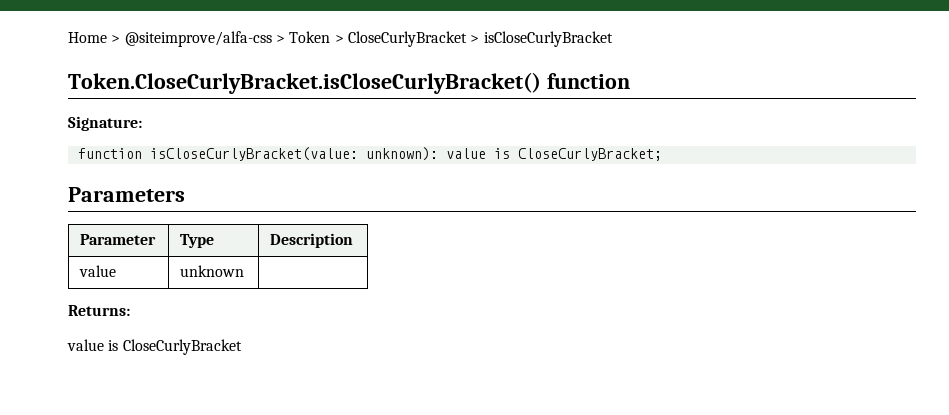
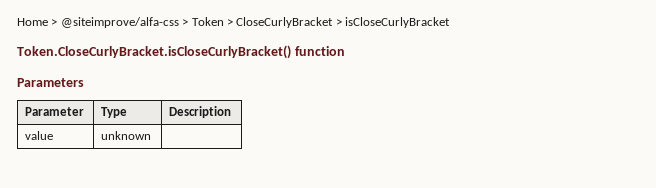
- Signature:
- function isCloseCurlyBracket(value: unknown): value is CloseCurlyBracket;
- Returns:
- value is CloseCurlyBracket

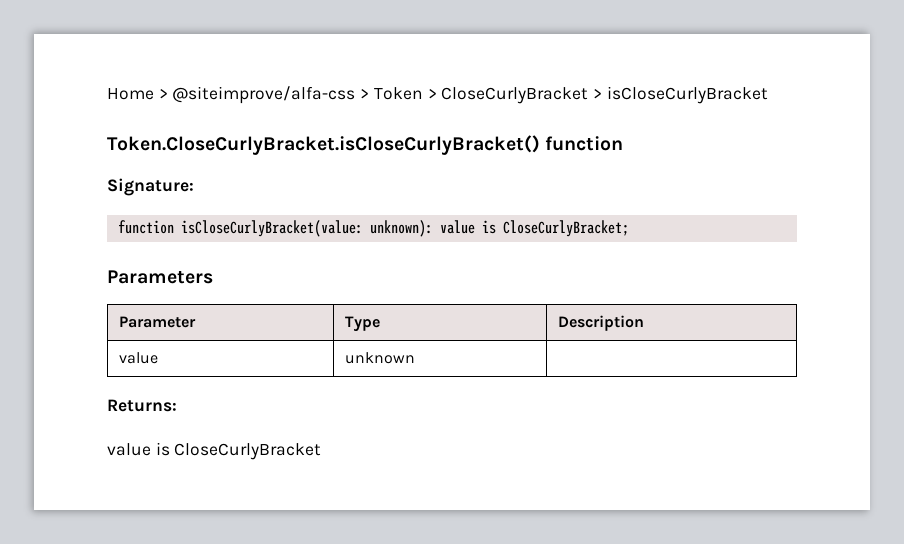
+ Signature:
+ function isCloseCurlyBracket(value: unknown): value is CloseCurlyBracket;
+ Returns:
+ value is CloseCurlyBracket

